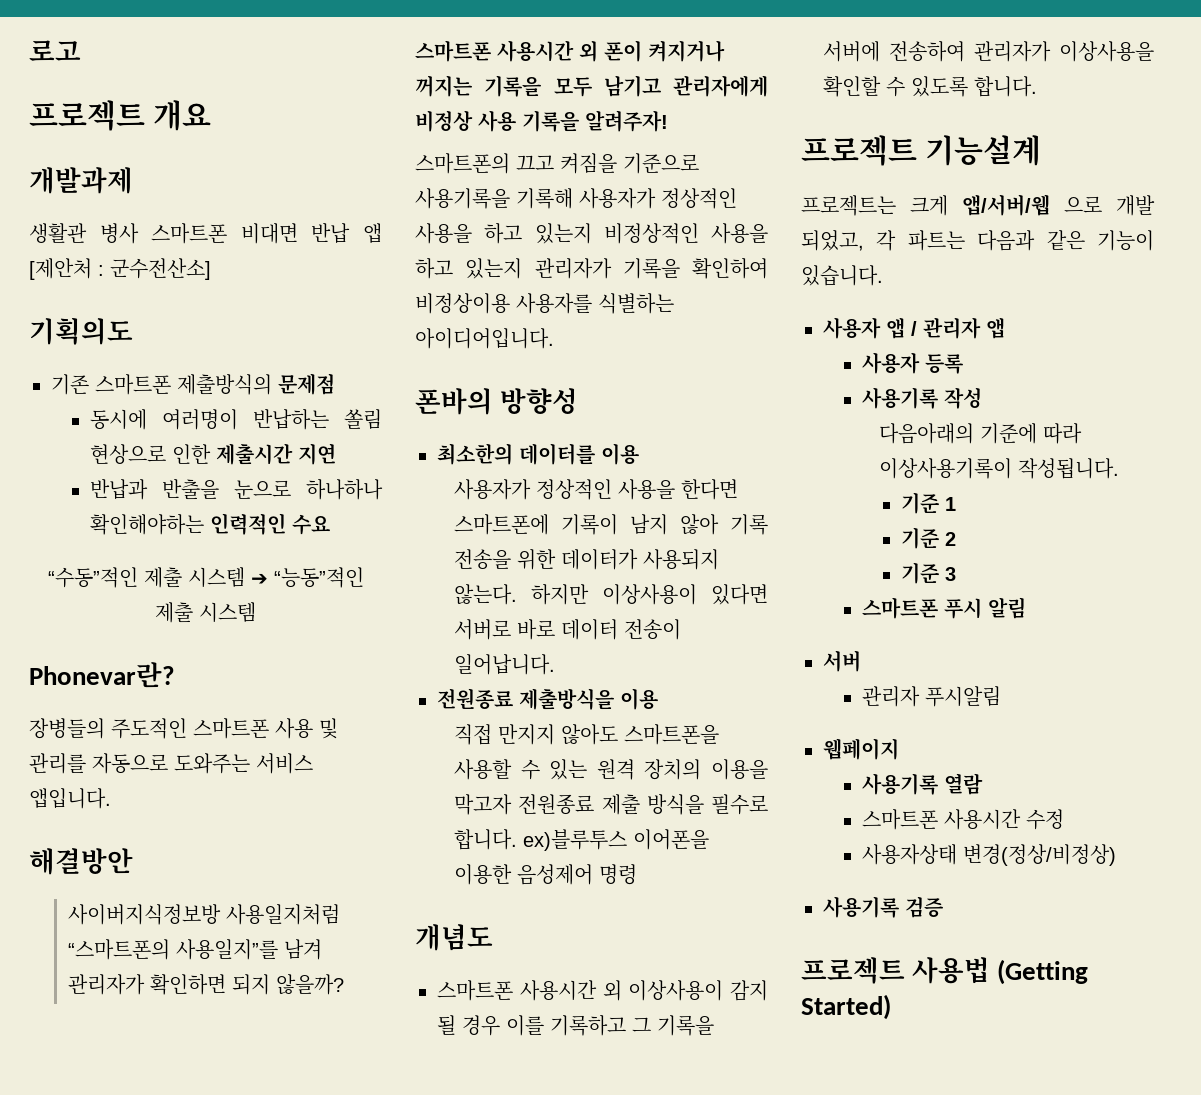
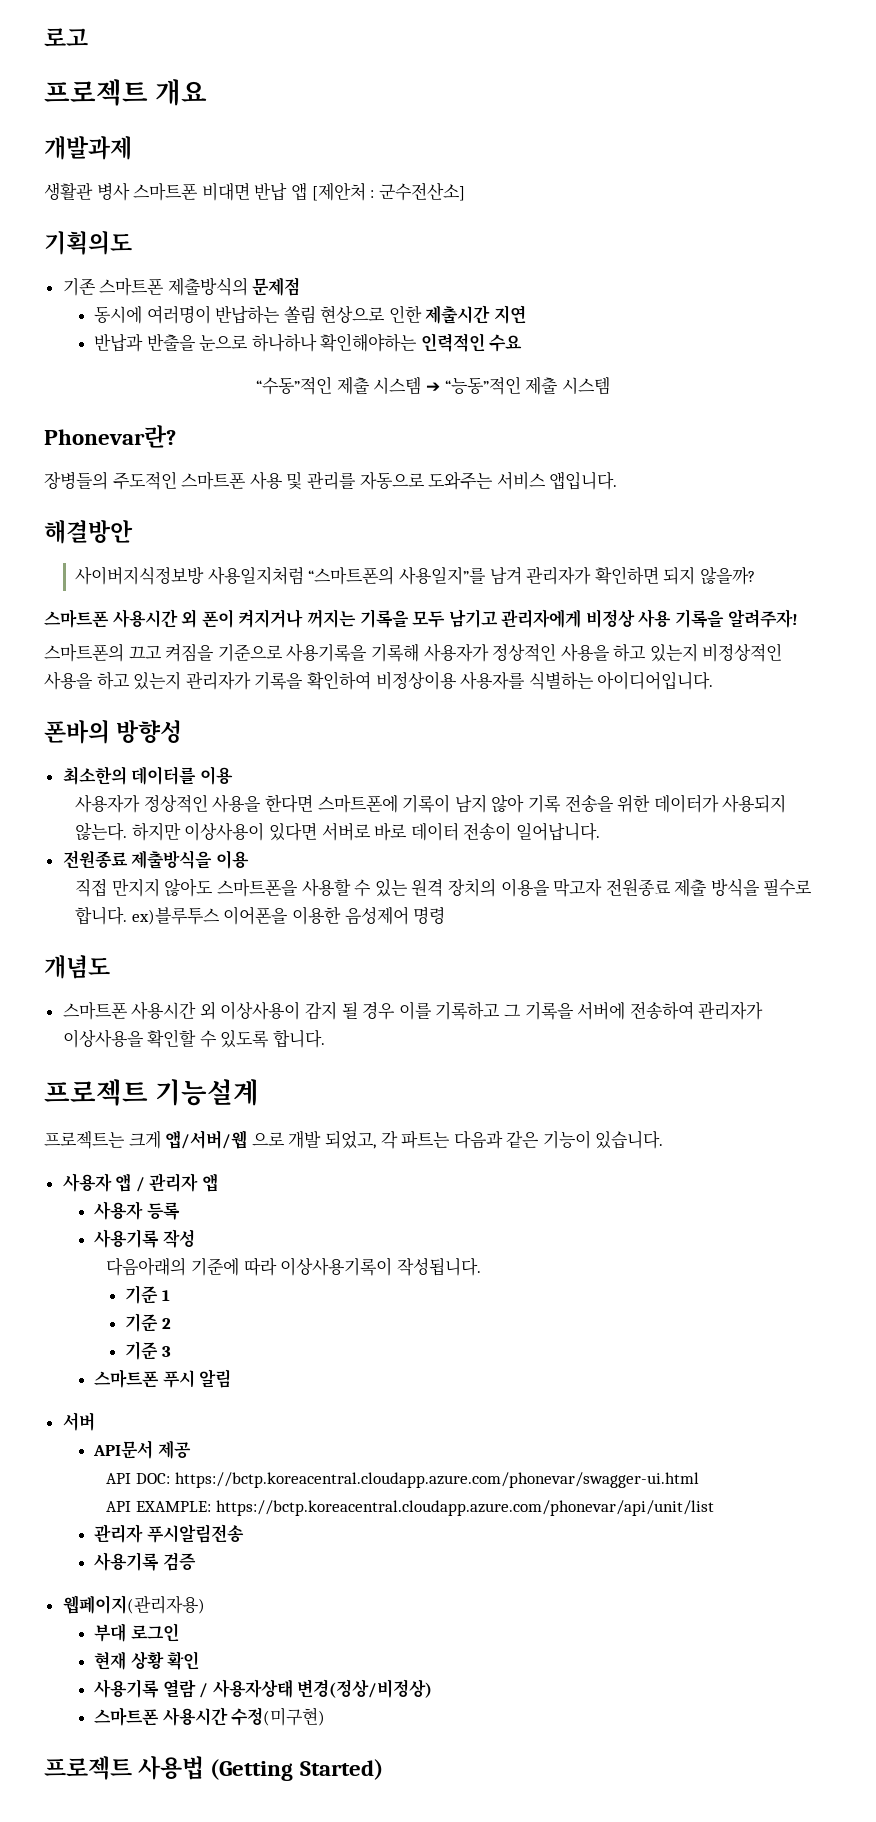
- 관리자 푸시알림
- 웹페이지
+ API문서 제공
+ API DOC: https://bctp.koreacentral.cloudapp.azure.com/phonevar/swagger-ui.html
+ API EXAMPLE: https://bctp.koreacentral.cloudapp.azure.com/phonevar/api/unit/list
+ 관리자 푸시알림전송
+ 사용기록 검증
+ 웹페이지(관리자용)
+ 부대 로그인
+ 현재 상황 확인
- 사용기록 열람
- 스마트폰 사용시간 수정
- 사용자상태 변경(정상/비정상)
- 사용기록 검증
+ 사용기록 열람 / 사용자상태 변경(정상/비정상)
+ 스마트폰 사용시간 수정(미구현)

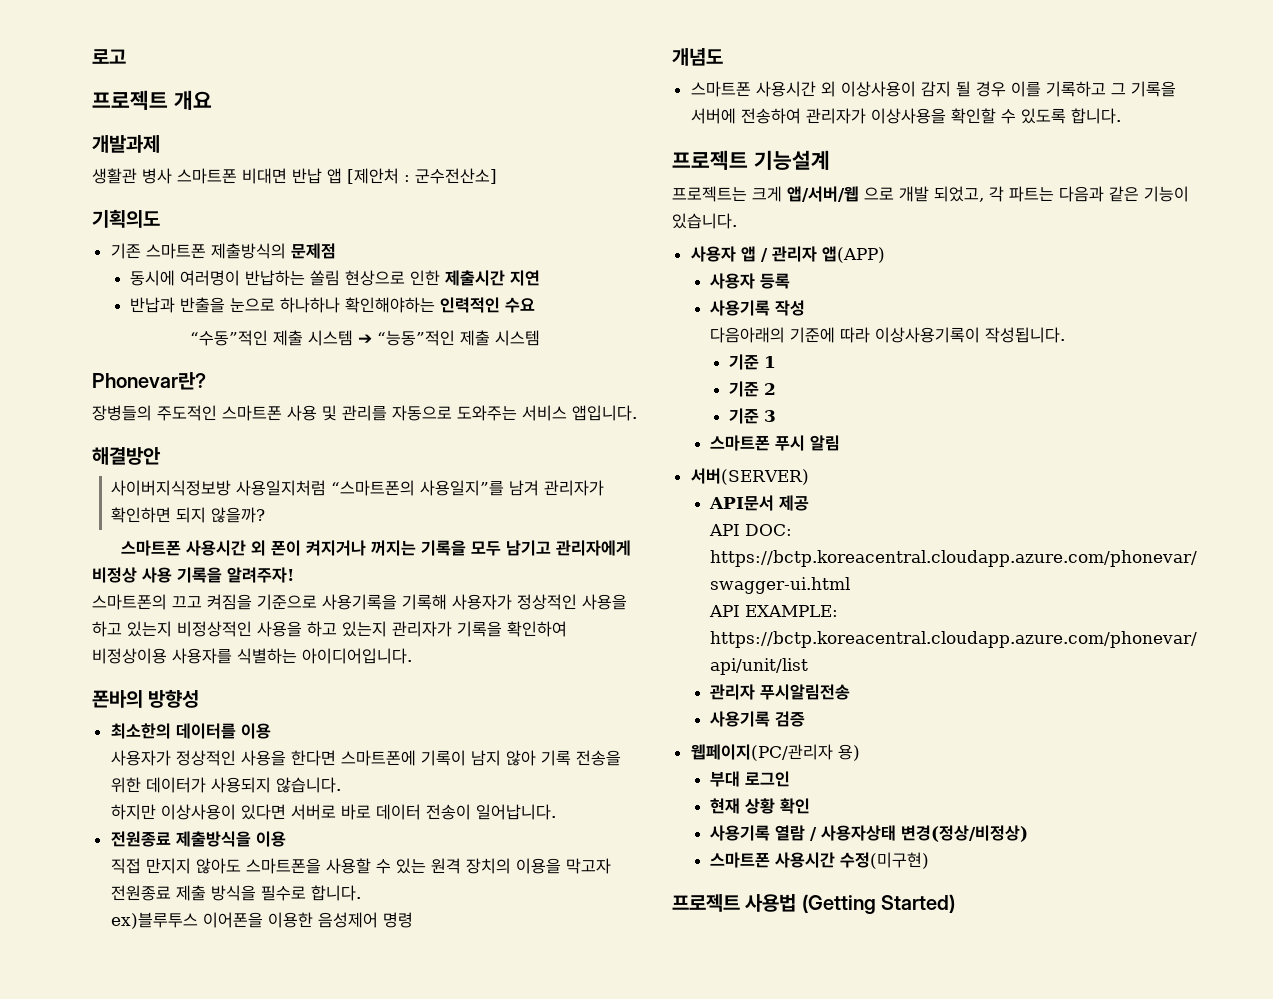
- 사용자가 정상적인 사용을 한다면 스마트폰에 기록이 남지 않아 기록 전송을 위한 데이터가 사용되지 않는다. 하지만 이상사용이 있다면 서버로 바로 데이터 전송이 일어납니다.
+ 사용자가 정상적인 사용을 한다면 스마트폰에 기록이 남지 않아 기록 전송을 위한 데이터가 사용되지 않습니다.
+ 하지만 이상사용이 있다면 서버로 바로 데이터 전송이 일어납니다.
- 직접 만지지 않아도 스마트폰을 사용할 수 있는 원격 장치의 이용을 막고자 전원종료 제출 방식을 필수로 합니다. ex)블루투스 이어폰을 이용한 음성제어 명령
+ 직접 만지지 않아도 스마트폰을 사용할 수 있는 원격 장치의 이용을 막고자 전원종료 제출 방식을 필수로 합니다.
+ ex)블루투스 이어폰을 이용한 음성제어 명령
- 사용자 앱 / 관리자 앱
+ 사용자 앱 / 관리자 앱(APP)
- 서버
+ 서버(SERVER)
- 웹페이지(관리자용)
+ 웹페이지(PC/관리자 용)

